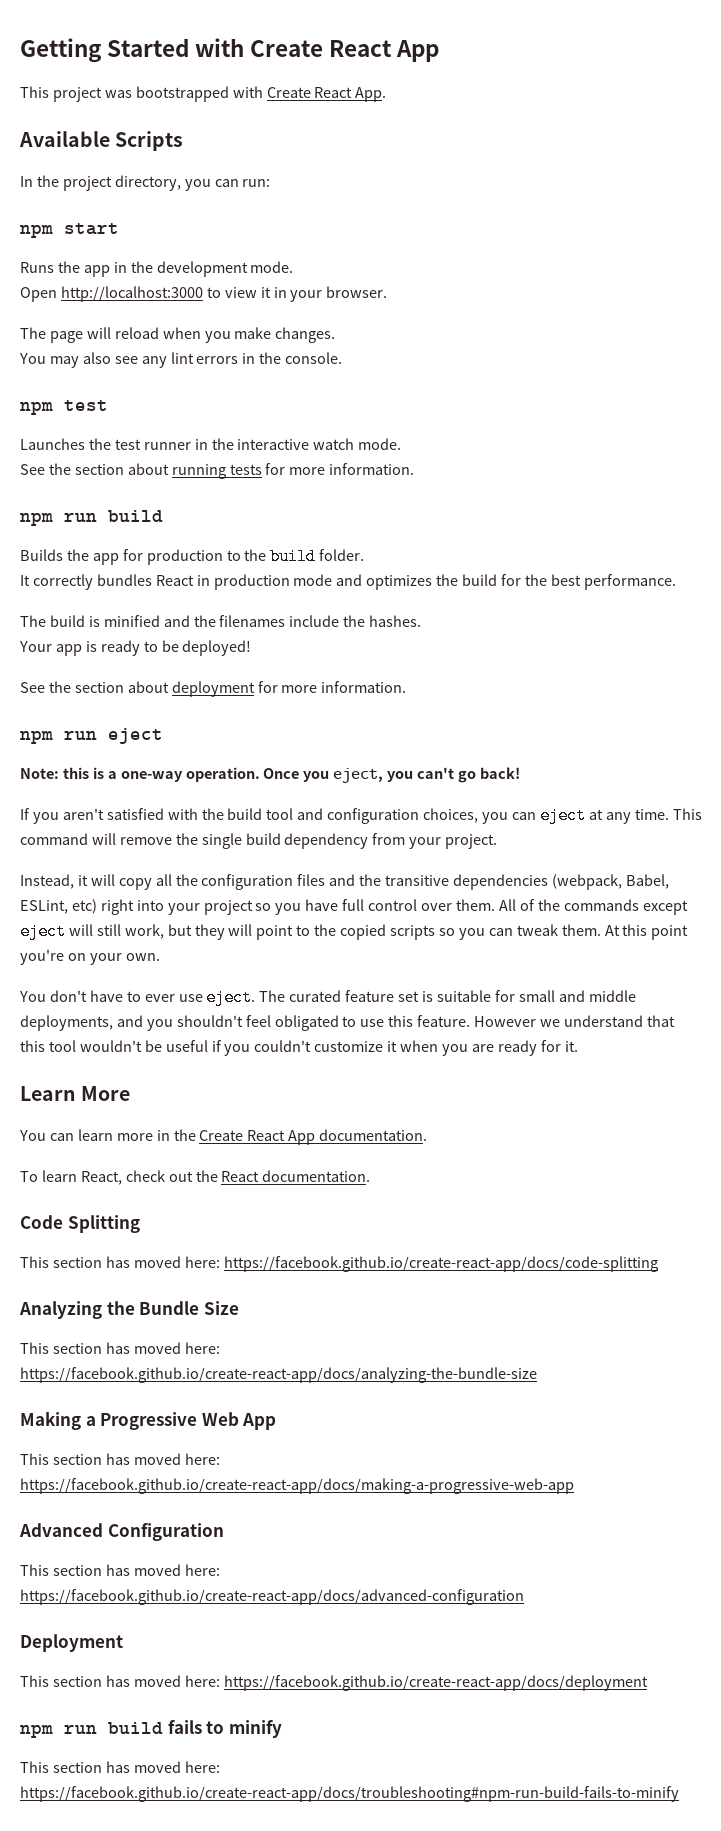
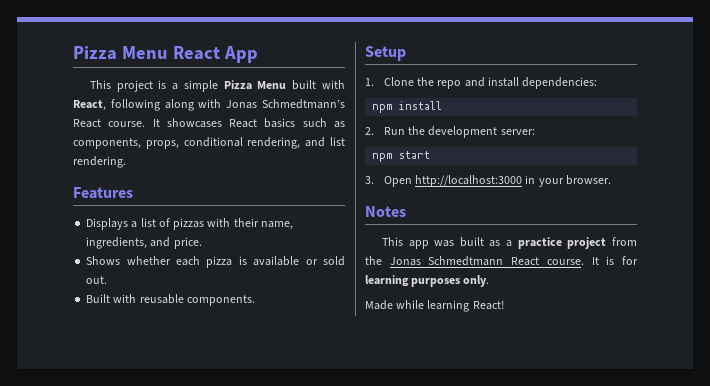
- Getting Started with Create React App
+ Pizza Menu React App
- This project was bootstrapped with Create React App.
- Available Scripts
- In the project directory, you can run:
+ This project is a simple Pizza Menu built with React, following along with Jonas Schmedtmann’s React course. It showcases React basics such as components, props, conditional rendering, and list rendering.
+ Features
+ Displays a list of pizzas with their name, ingredients, and price.
+ Shows whether each pizza is available or sold out.
+ Built with reusable components.
+ Setup
+ 1. Clone the repo and install dependencies:
+ npm install
+ 2. Run the development server:
  npm start
- Runs the app in the development mode.
- Open http://localhost:3000 to view it in your browser.
- The page will reload when you make changes.
- You may also see any lint errors in the console.
- npm test
- Launches the test runner in the interactive watch mode.
- See the section about running tests for more information.
- npm run build
- Builds the app for production to the build folder.
- It correctly bundles React in production mode and optimizes the build for the best performance.
- The build is minified and the filenames include the hashes.
- Your app is ready to be deployed!
- See the section about deployment for more information.
- npm run eject
- Note: this is a one-way operation. Once you eject, you can't go back!
- If you aren't satisfied with the build tool and configuration choices, you can eject at any time. This command will remove the single build dependency from your project.
- Instead, it will copy all the configuration files and the transitive dependencies (webpack, Babel, ESLint, etc) right into your project so you have full control over them. All of the commands except eject will still work, but they will point to the copied scripts so you can tweak them. At this point you're on your own.
- You don't have to ever use eject. The curated feature set is suitable for small and middle deployments, and you shouldn't feel obligated to use this feature. However we understand that this tool wouldn't be useful if you couldn't customize it when you are ready for it.
- Learn More
- You can learn more in the Create React App documentation.
- To learn React, check out the React documentation.
- Code Splitting
- This section has moved here: https://facebook.github.io/create-react-app/docs/code-splitting
- Analyzing the Bundle Size
- This section has moved here: https://facebook.github.io/create-react-app/docs/analyzing-the-bundle-size
- Making a Progressive Web App
- This section has moved here: https://facebook.github.io/create-react-app/docs/making-a-progressive-web-app
- Advanced Configuration
- This section has moved here: https://facebook.github.io/create-react-app/docs/advanced-configuration
- Deployment
- This section has moved here: https://facebook.github.io/create-react-app/docs/deployment
- npm run build fails to minify
- This section has moved here: https://facebook.github.io/create-react-app/docs/troubleshooting#npm-run-build-fails-to-minify
+ 3. Open http://localhost:3000 in your browser.
+ Notes
+ This app was built as a practice project from the Jonas Schmedtmann React course. It is for learning purposes only.
+ Made while learning React!

